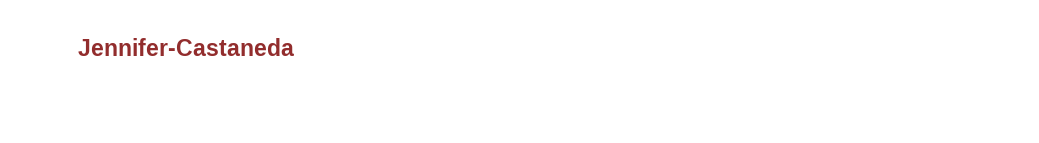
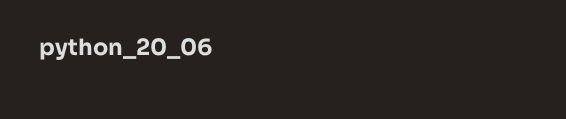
- Jennifer-Castaneda
+ python_20_06

